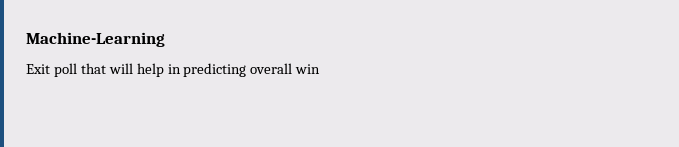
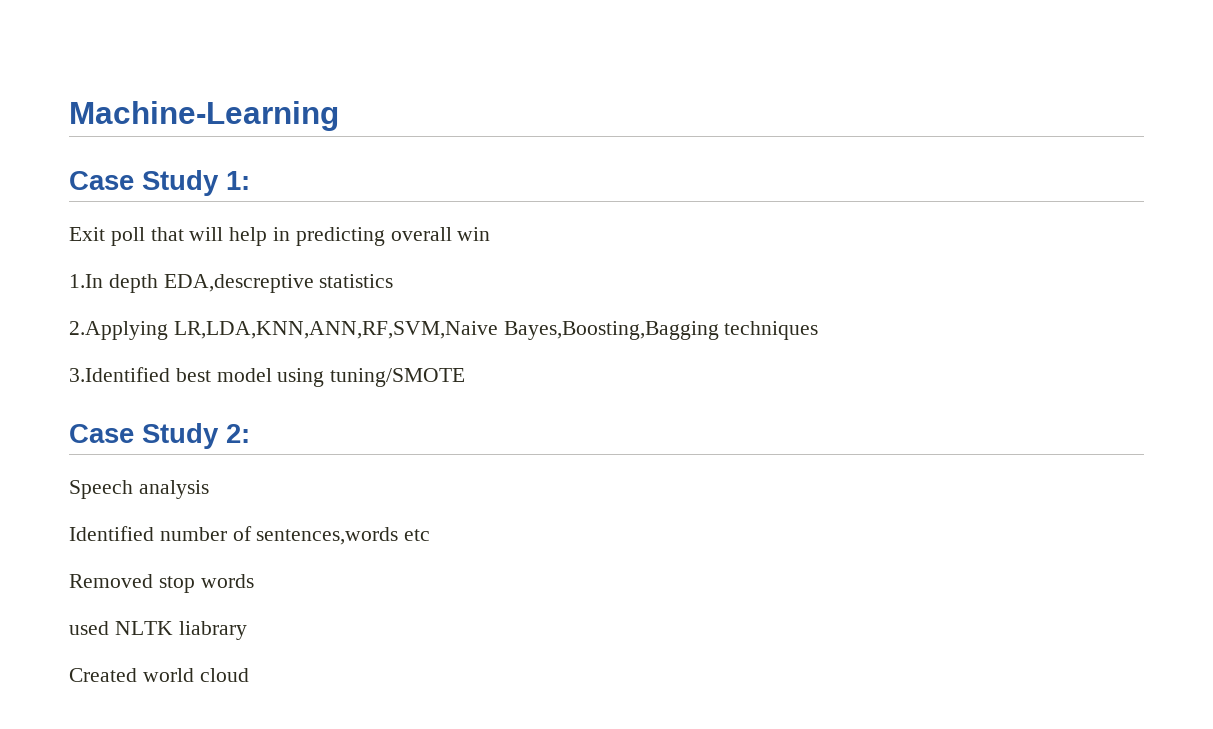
+ Case Study 1:
+ 1.In depth EDA,descreptive statistics
+ 2.Applying LR,LDA,KNN,ANN,RF,SVM,Naive Bayes,Boosting,Bagging techniques
+ 3.Identified best model using tuning/SMOTE
+ Case Study 2:
+ Speech analysis
+ Identified number of sentences,words etc
+ Removed stop words
+ used NLTK liabrary
+ Created world cloud

